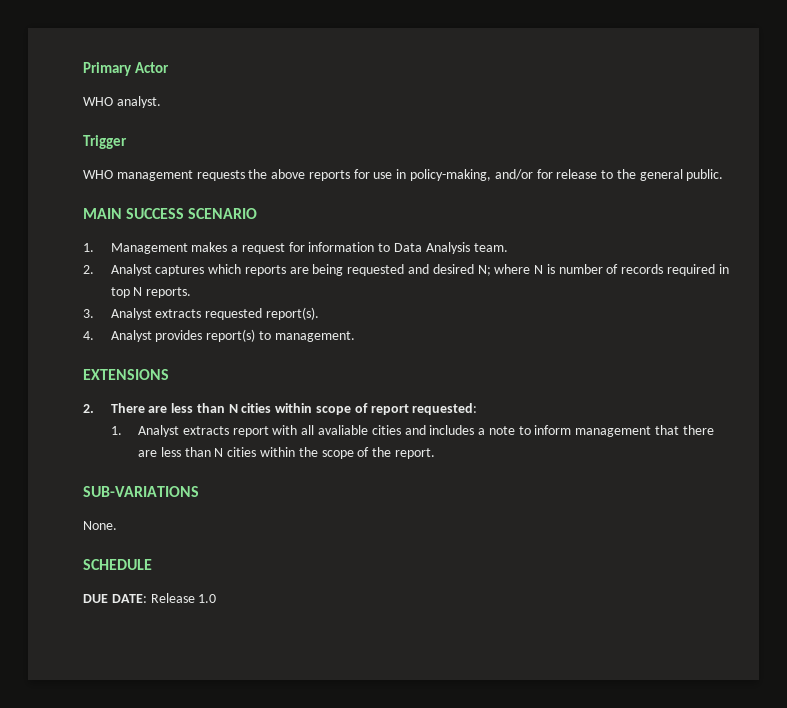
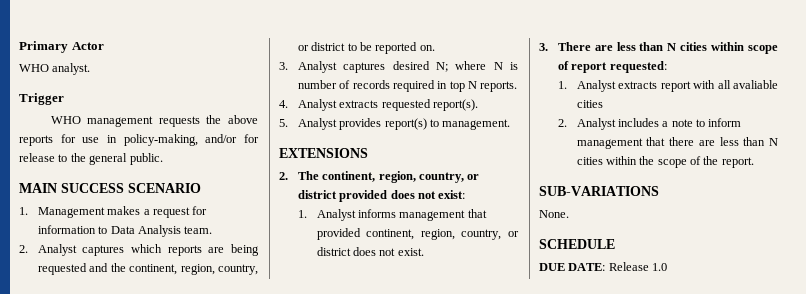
- 2. Analyst captures which reports are being requested and desired N; where N is number of records required in top N reports.
+ 2. Analyst captures which reports are being requested and the continent, region, country, or district to be reported on.
+ 3. Analyst captures desired N; where N is number of records required in top N reports.
- 3. Analyst extracts requested report(s).
+ 4. Analyst extracts requested report(s).
- 4. Analyst provides report(s) to management.
+ 5. Analyst provides report(s) to management.
- 2. There are less than N cities within scope of report requested:
+ 2. The continent, region, country, or district provided does not exist:
+ 1. Analyst informs management that provided continent, region, country, or district does not exist.
+ 3. There are less than N cities within scope of report requested:
- 1. Analyst extracts report with all avaliable cities and includes a note to inform management that there are less than N cities within the scope of the report.
+ 1. Analyst extracts report with all avaliable cities
+ 2. Analyst includes a note to inform management that there are less than N cities within the scope of the report.

